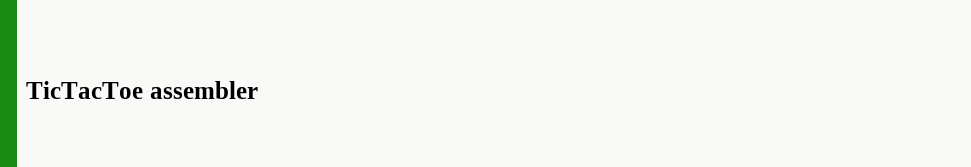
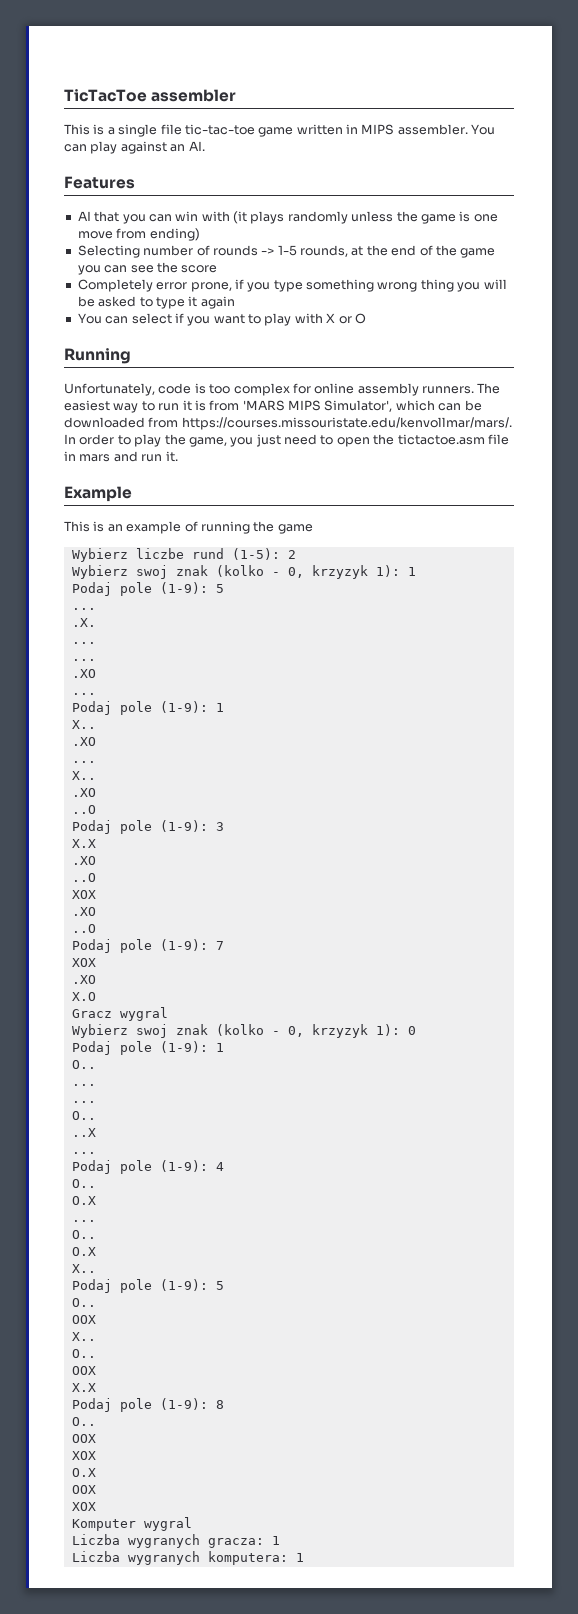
+ This is a single file tic-tac-toe game written in MIPS assembler. You can play against an AI.
+ Features
+ AI that you can win with (it plays randomly unless the game is one move from ending)
+ Selecting number of rounds -> 1-5 rounds, at the end of the game you can see the score
+ Completely error prone, if you type something wrong thing you will be asked to type it again
+ You can select if you want to play with X or O
+ Running
+ Unfortunately, code is too complex for online assembly runners. The easiest way to run it is from 'MARS MIPS Simulator', which can be downloaded from https://courses.missouristate.edu/kenvollmar/mars/. In order to play the game, you just need to open the tictactoe.asm file in mars and run it.
+ Example
+ This is an example of running the game
+ Wybierz liczbe rund (1-5): 2
+ Wybierz swoj znak (kolko - 0, krzyzyk 1): 1
+ Podaj pole (1-9): 5
+ ...
+ .X.
+ ...
+ ...
+ .XO
+ ...
+ Podaj pole (1-9): 1
+ X..
+ .XO
+ ...
+ X..
+ .XO
+ ..O
+ Podaj pole (1-9): 3
+ X.X
+ .XO
+ ..O
+ XOX
+ .XO
+ ..O
+ Podaj pole (1-9): 7
+ XOX
+ .XO
+ X.O
+ Gracz wygral
+ Wybierz swoj znak (kolko - 0, krzyzyk 1): 0
+ Podaj pole (1-9): 1
+ O..
+ ...
+ ...
+ O..
+ ..X
+ ...
+ Podaj pole (1-9): 4
+ O..
+ O.X
+ ...
+ O..
+ O.X
+ X..
+ Podaj pole (1-9): 5
+ O..
+ OOX
+ X..
+ O..
+ OOX
+ X.X
+ Podaj pole (1-9): 8
+ O..
+ OOX
+ XOX
+ O.X
+ OOX
+ XOX
+ Komputer wygral
+ Liczba wygranych gracza: 1
+ Liczba wygranych komputera: 1

